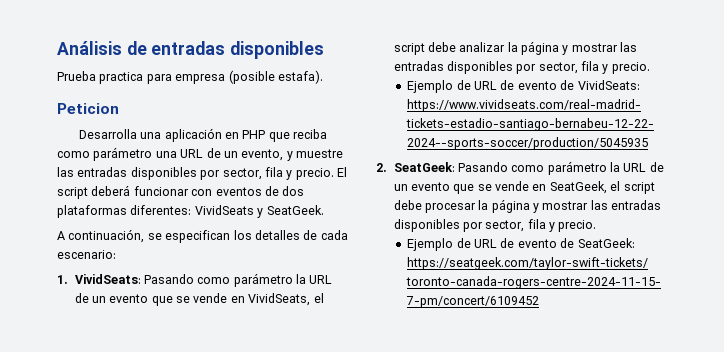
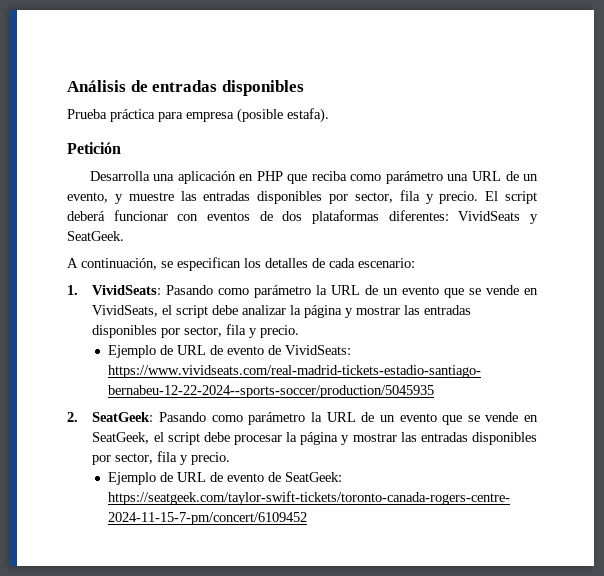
- Prueba practica para empresa (posible estafa).
+ Prueba práctica para empresa (posible estafa).
- Peticion
+ Petición

